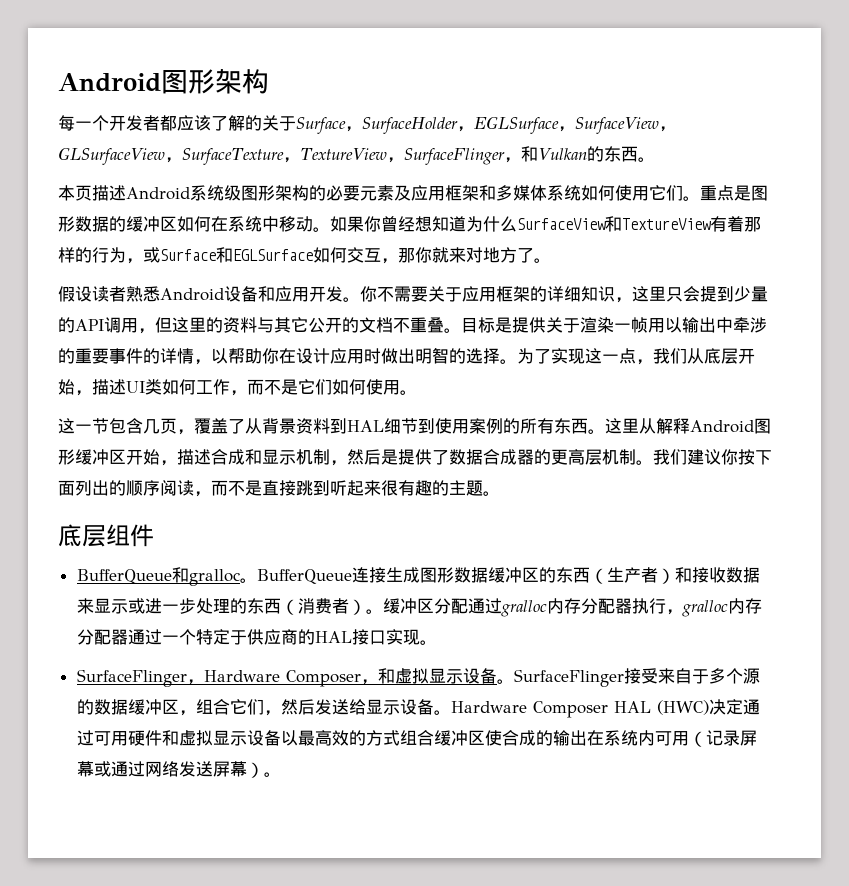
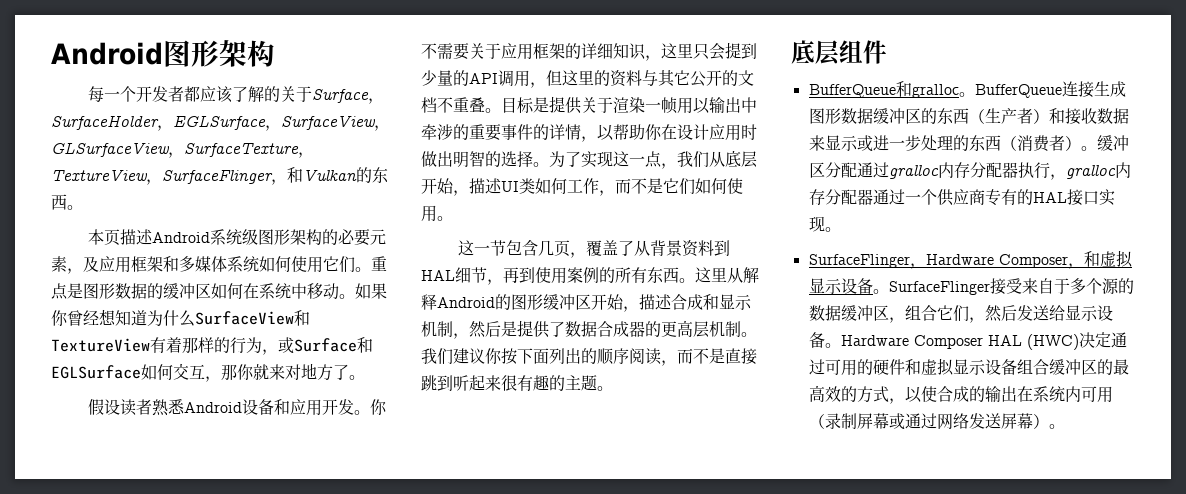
- 本页描述Android系统级图形架构的必要元素及应用框架和多媒体系统如何使用它们。
+ 本页描述Android系统级图形架构的必要元素，及应用框架和多媒体系统如何使用它们。
- 这一节包含几页，覆盖了从背景资料到HAL细节到使用案例的所有东西。
+ 这一节包含几页，覆盖了从背景资料到HAL细节，再到使用案例的所有东西。
- 这里从解释Android图形缓冲区开始，描述合成和显示机制，然后是提供了数据合成器的更高层机制。
+ 这里从解释Android的图形缓冲区开始，描述合成和显示机制，然后是提供了数据合成器的更高层机制。
- 缓冲区分配通过gralloc内存分配器执行，gralloc内存分配器通过一个特定于供应商的HAL接口实现。
+ 缓冲区分配通过gralloc内存分配器执行，gralloc内存分配器通过一个供应商专有的HAL接口实现。
- Hardware Composer HAL (HWC)决定通过可用硬件和虚拟显示设备以最高效的方式组合缓冲区使合成的输出在系统内可用（记录屏幕或通过网络发送屏幕）。
+ Hardware Composer HAL (HWC)决定通过可用的硬件和虚拟显示设备组合缓冲区的最高效的方式，以使合成的输出在系统内可用（录制屏幕或通过网络发送屏幕）。

